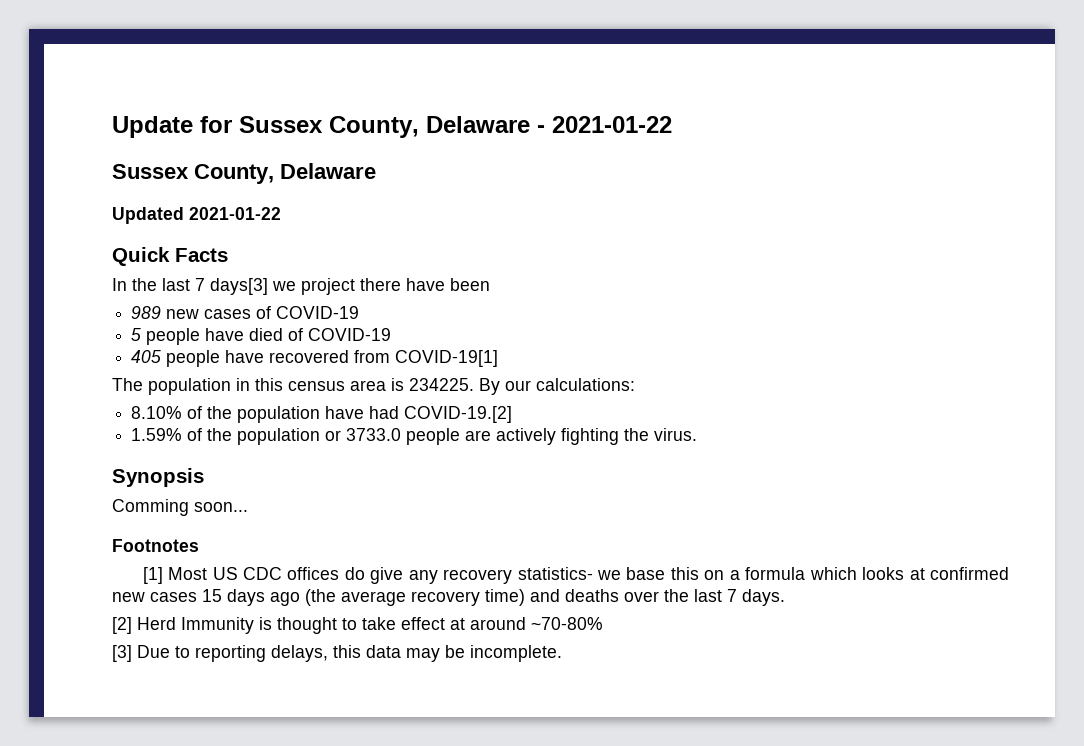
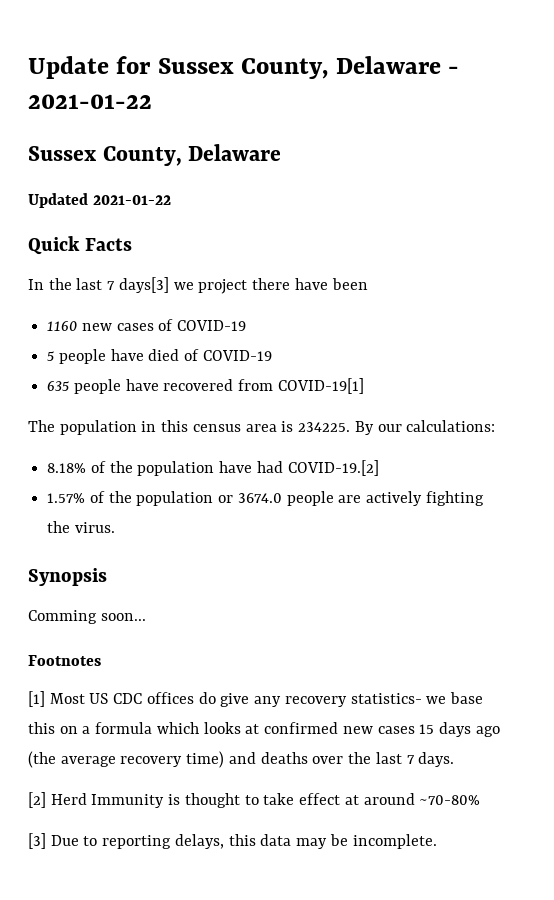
- 989 new cases of COVID-19
+ 1160 new cases of COVID-19
- 405 people have recovered from COVID-19[1]
+ 635 people have recovered from COVID-19[1]
- 8.10% of the population have had COVID-19.[2]
+ 8.18% of the population have had COVID-19.[2]
- 1.59% of the population or 3733.0 people are actively fighting the virus.
+ 1.57% of the population or 3674.0 people are actively fighting the virus.

